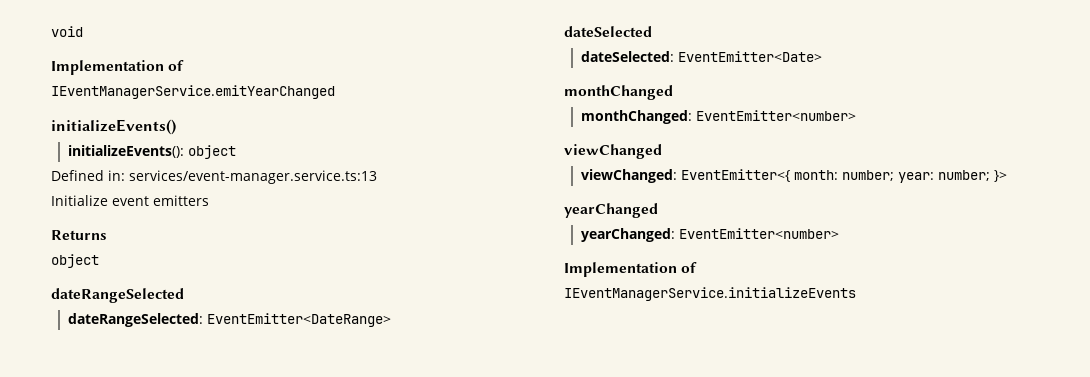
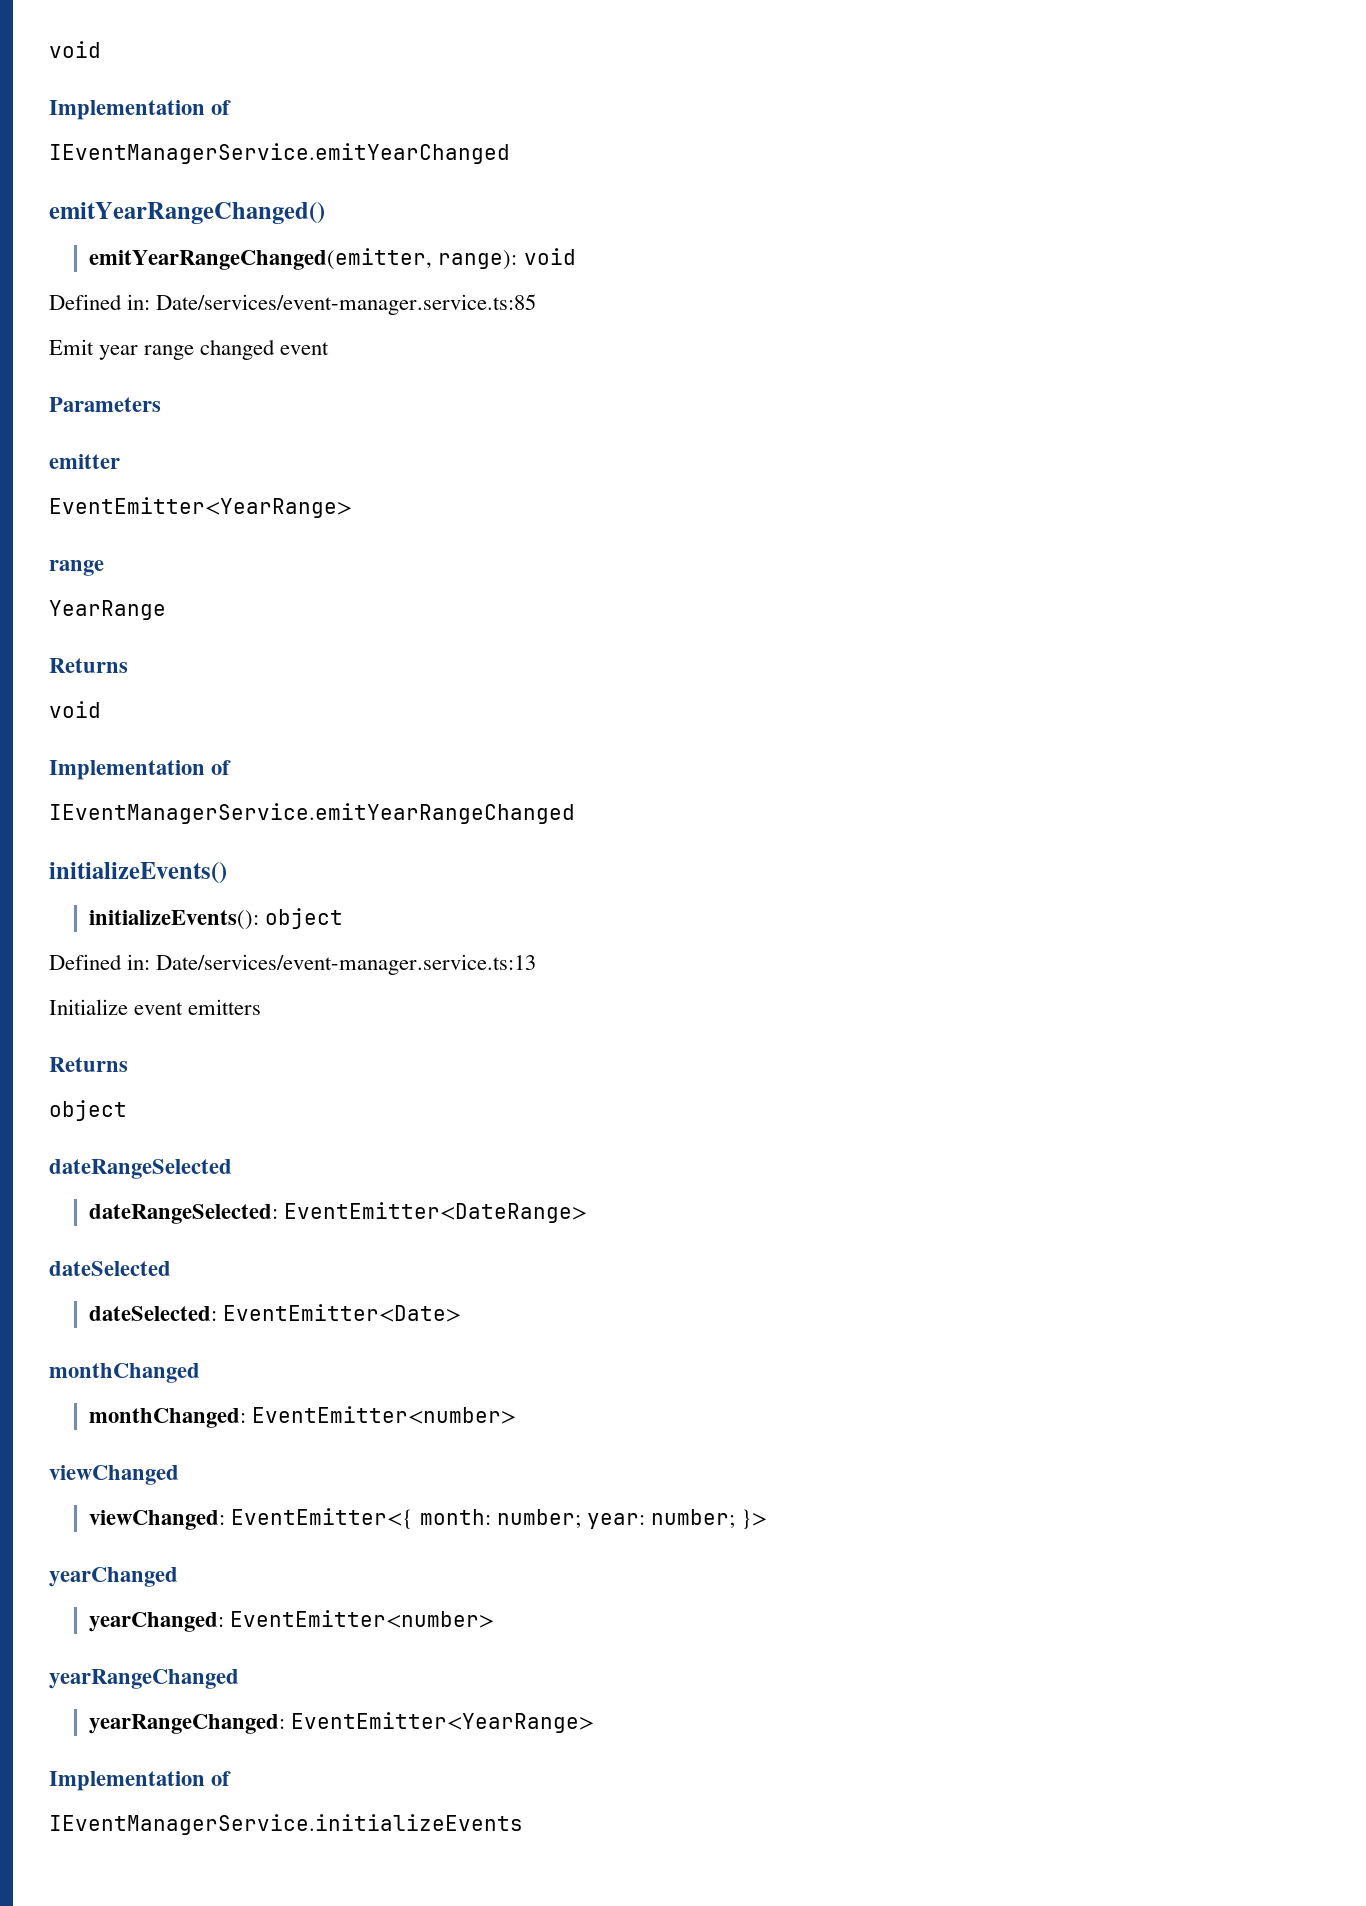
+ emitYearRangeChanged()
+ emitYearRangeChanged(emitter, range): void
+ Defined in: Date/services/event-manager.service.ts:85
+ Emit year range changed event
+ Parameters
+ emitter
+ EventEmitter<YearRange>
+ range
+ YearRange
+ Returns
+ void
+ Implementation of
+ IEventManagerService.emitYearRangeChanged
- Defined in: services/event-manager.service.ts:13
+ Defined in: Date/services/event-manager.service.ts:13
+ yearRangeChanged
+ yearRangeChanged: EventEmitter<YearRange>

